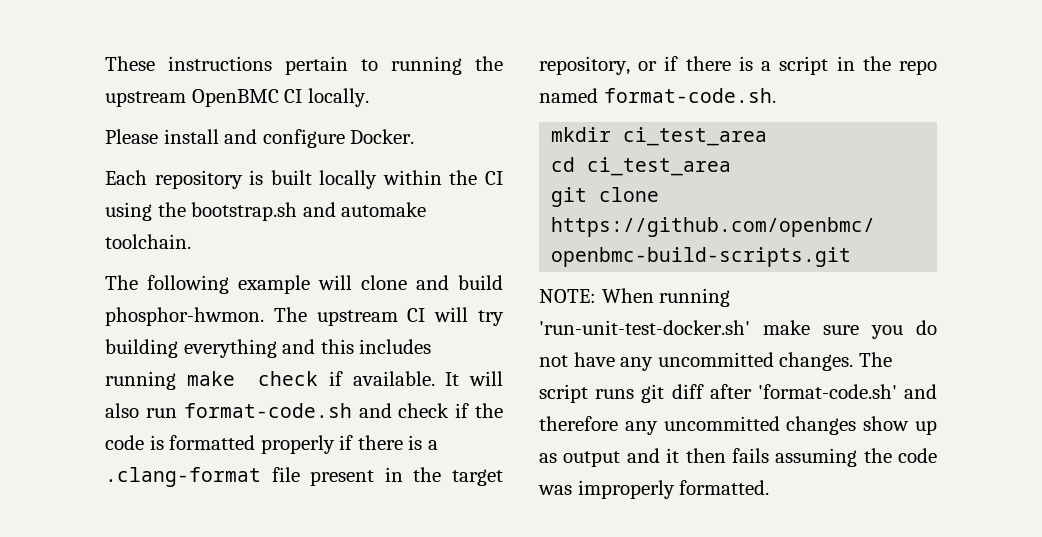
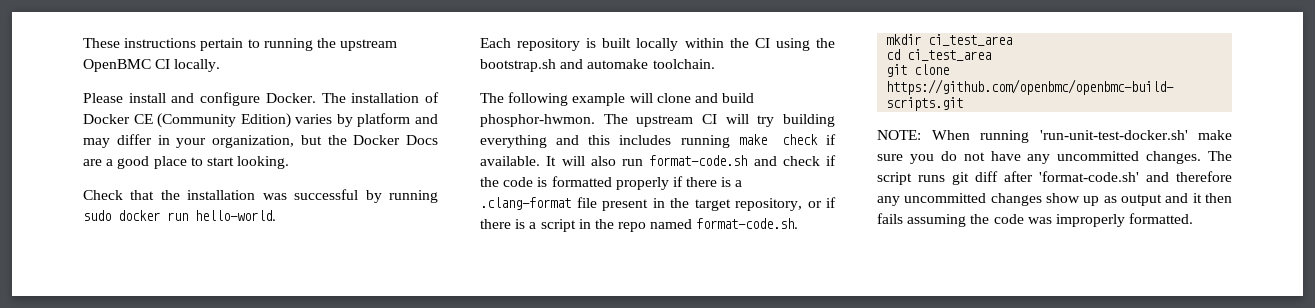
+ The installation of Docker CE (Community Edition) varies by platform and may differ in your organization, but the Docker Docs are a good place to start looking.
+ Check that the installation was successful by running sudo docker run hello-world.

